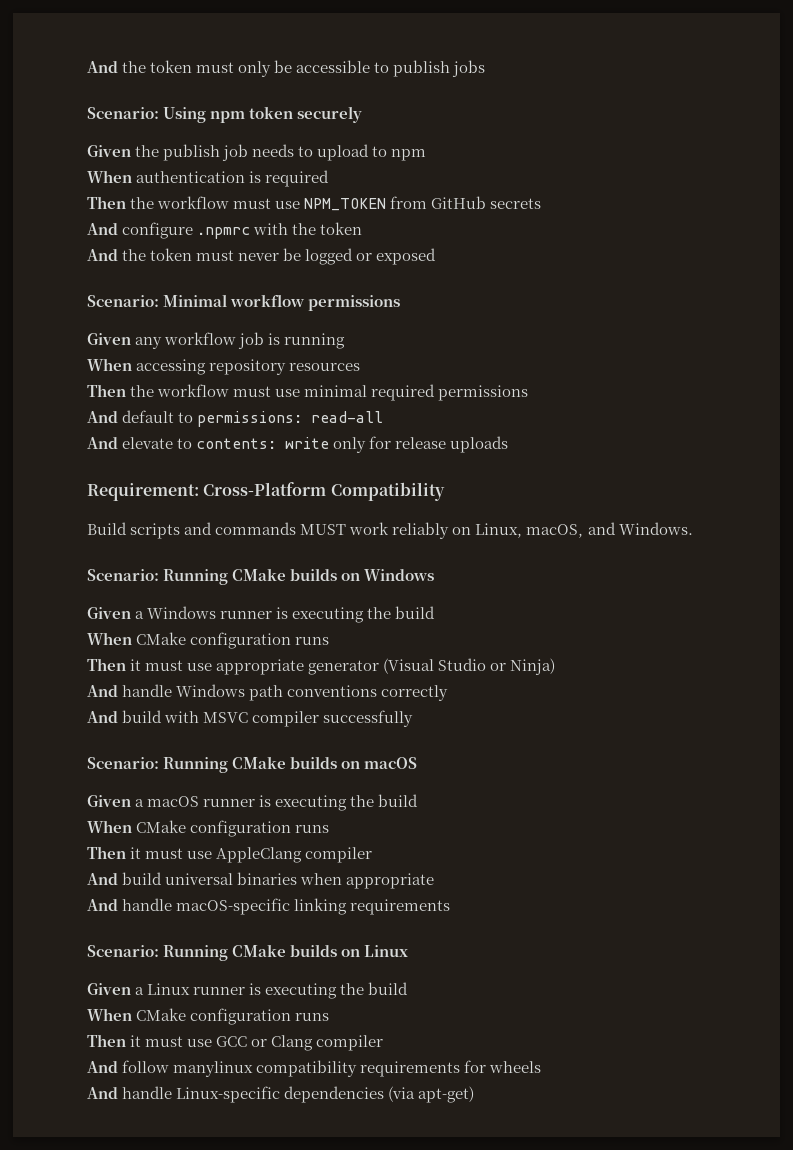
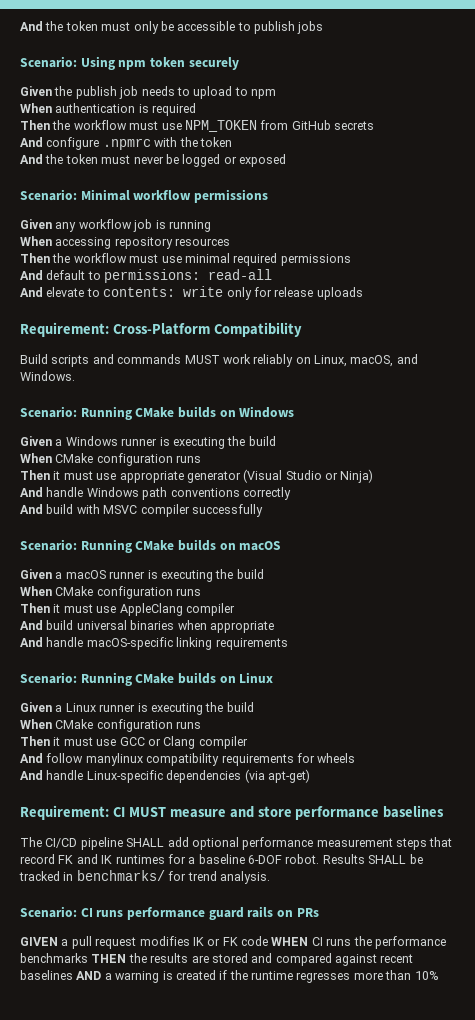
+ Requirement: CI MUST measure and store performance baselines
+ The CI/CD pipeline SHALL add optional performance measurement steps that record FK and IK runtimes for a baseline 6-DOF robot. Results SHALL be tracked in benchmarks/ for trend analysis.
+ Scenario: CI runs performance guard rails on PRs
+ GIVEN a pull request modifies IK or FK code WHEN CI runs the performance benchmarks THEN the results are stored and compared against recent baselines AND a warning is created if the runtime regresses more than 10%

